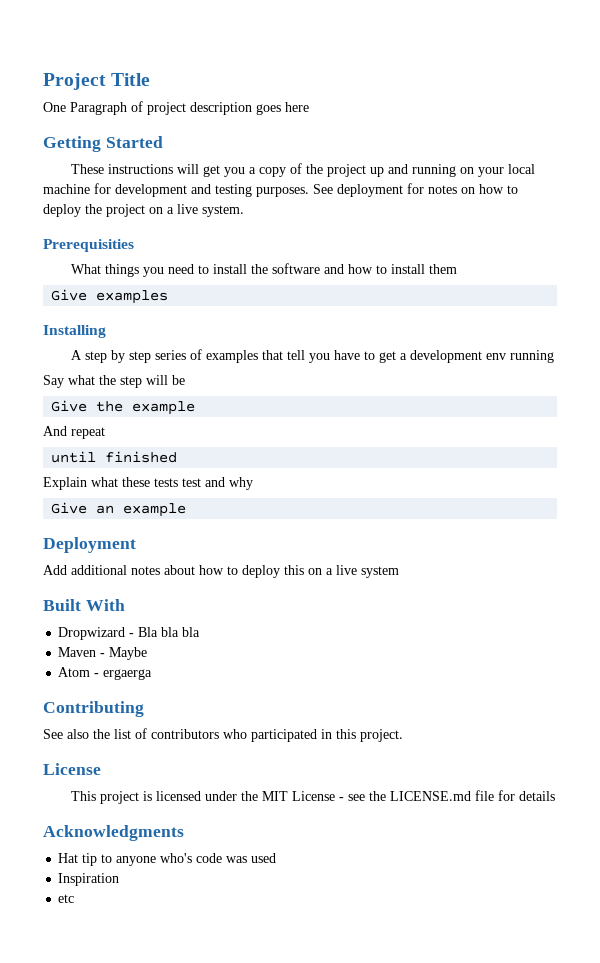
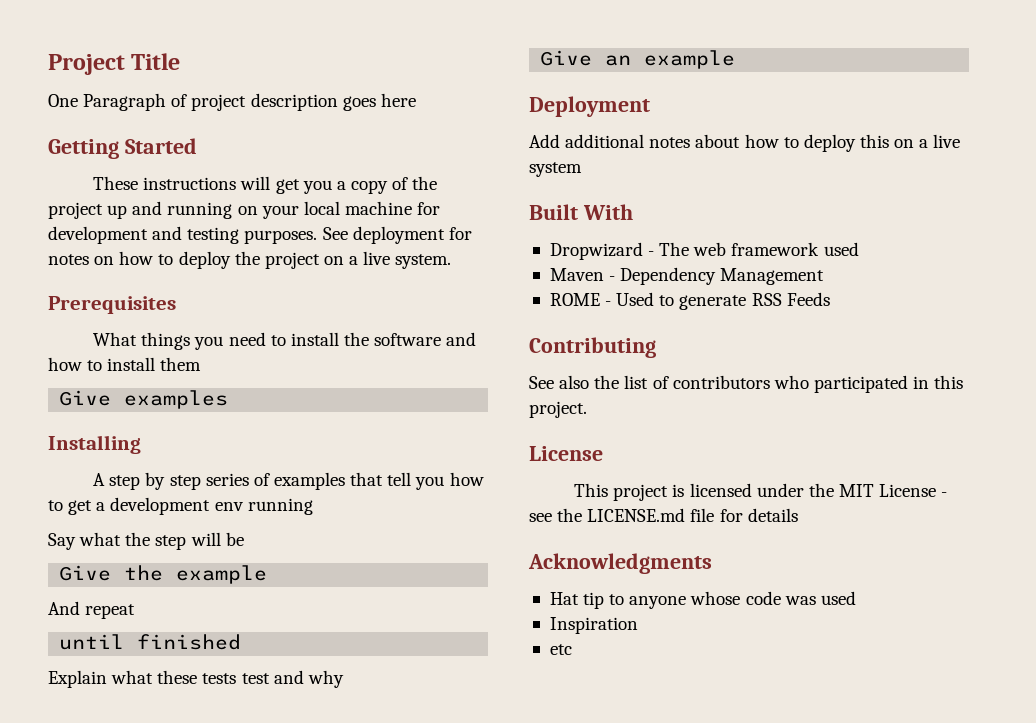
- Prerequisities
+ Prerequisites
- A step by step series of examples that tell you have to get a development env running
+ A step by step series of examples that tell you how to get a development env running
- Dropwizard - Bla bla bla
- Maven - Maybe
- Atom - ergaerga
+ Dropwizard - The web framework used
+ Maven - Dependency Management
+ ROME - Used to generate RSS Feeds
- Hat tip to anyone who's code was used
+ Hat tip to anyone whose code was used

